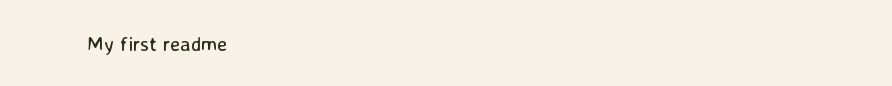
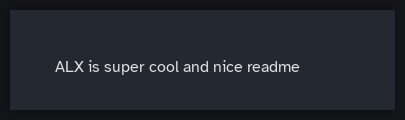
- My first readme
+ ALX is super cool and nice readme

